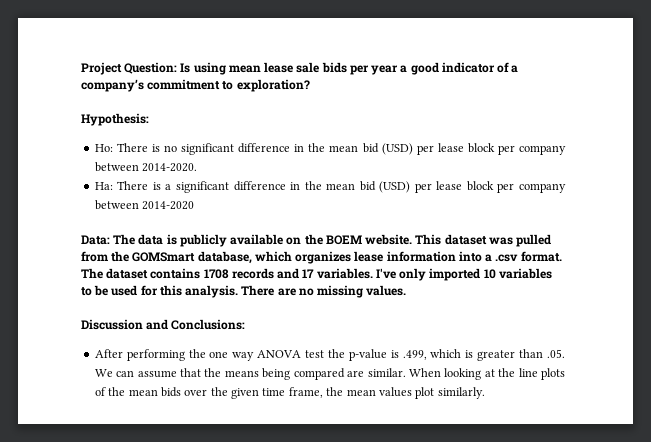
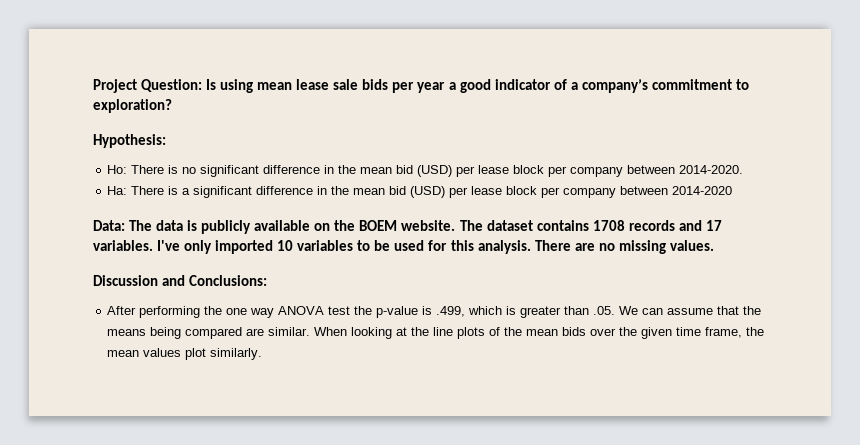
- This dataset was pulled from the GOMSmart database, which organizes lease information into a .csv format.

